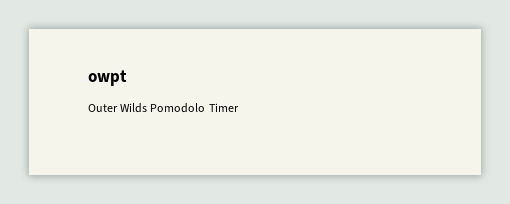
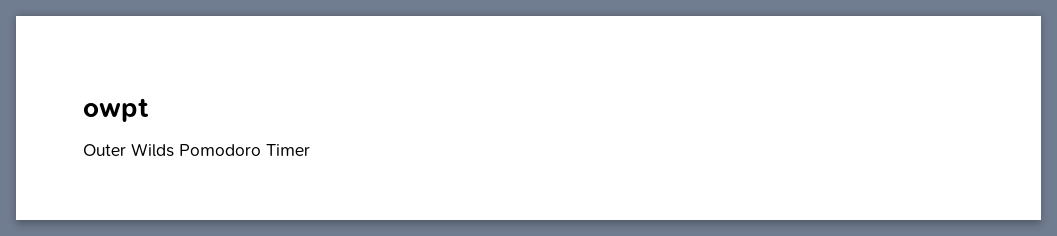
- Outer Wilds Pomodolo Timer
+ Outer Wilds Pomodoro Timer

